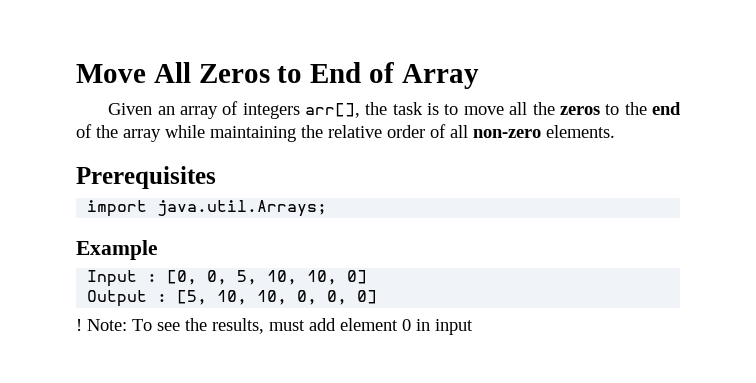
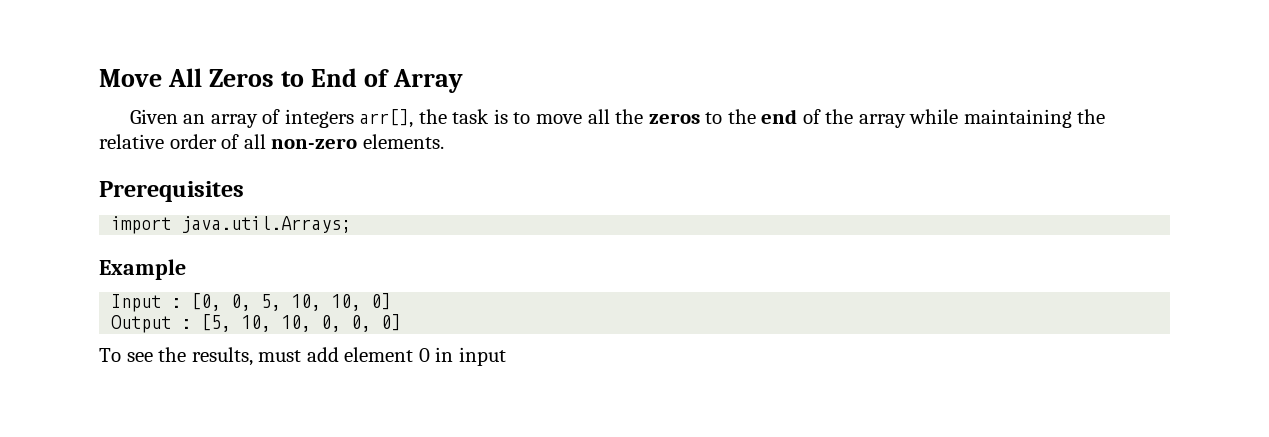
- ! Note: To see the results, must add element 0 in input
+ To see the results, must add element 0 in input

